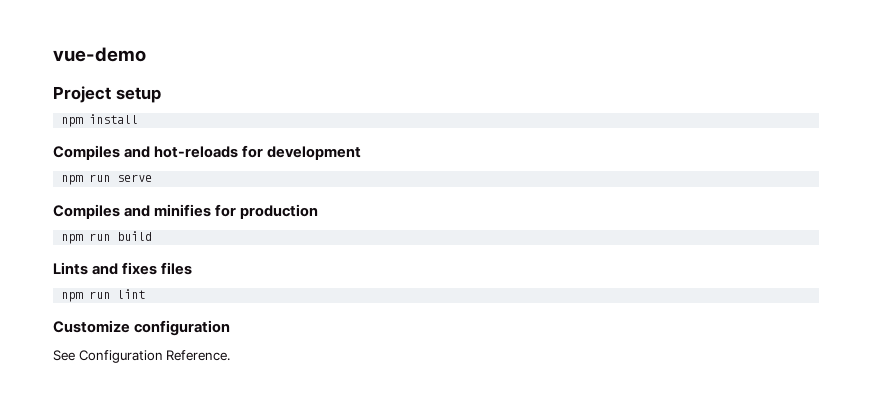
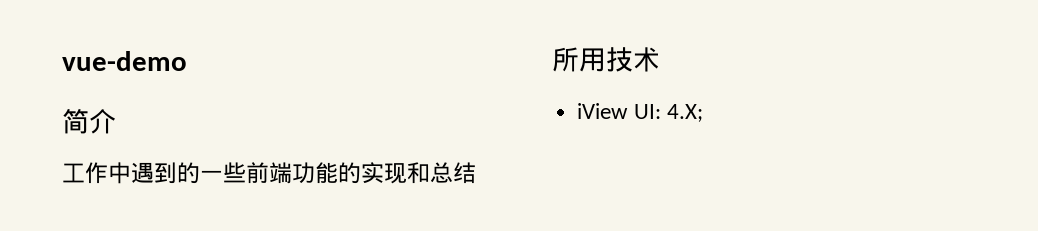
- Project setup
- npm install
- Compiles and hot-reloads for development
- npm run serve
- Compiles and minifies for production
- npm run build
- Lints and fixes files
- npm run lint
- Customize configuration
- See Configuration Reference.
+ 简介
+ 工作中遇到的一些前端功能的实现和总结
+ 所用技术
+ iView UI: 4.X;

